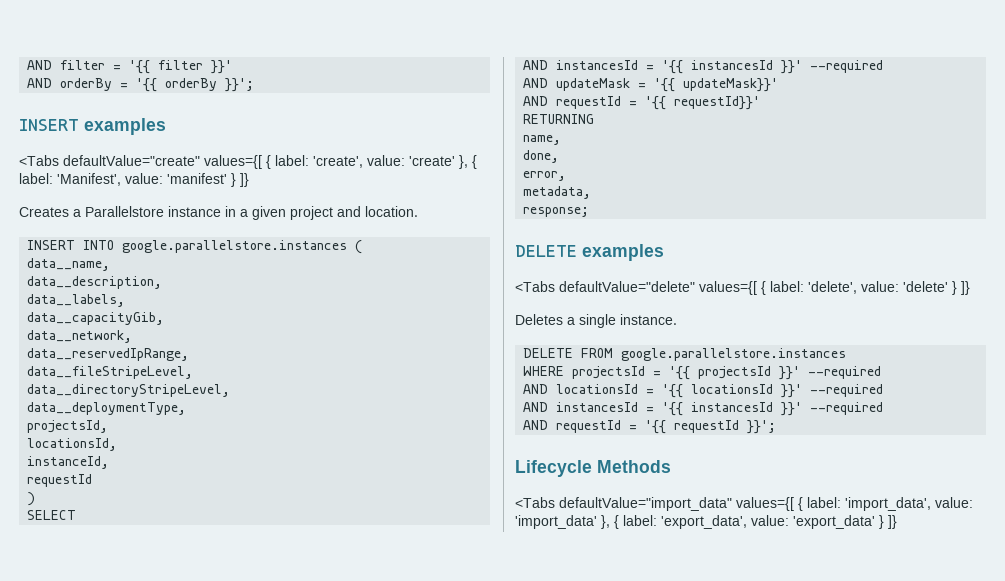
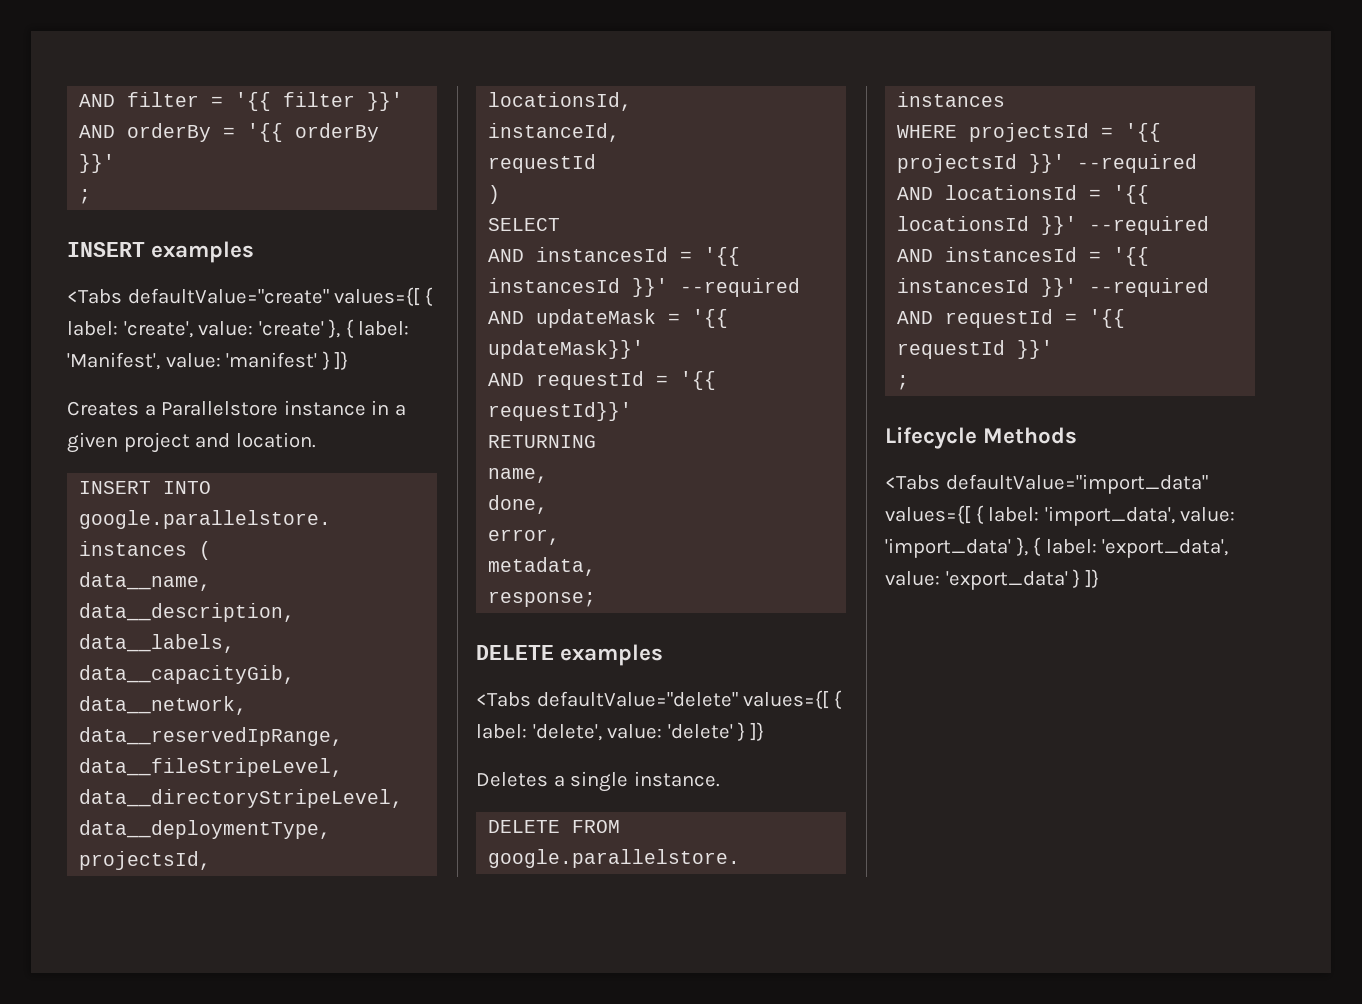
- AND orderBy = '{{ orderBy }}';
+ AND orderBy = '{{ orderBy }}'
+ ;
- AND requestId = '{{ requestId }}';
+ AND requestId = '{{ requestId }}'
+ ;

